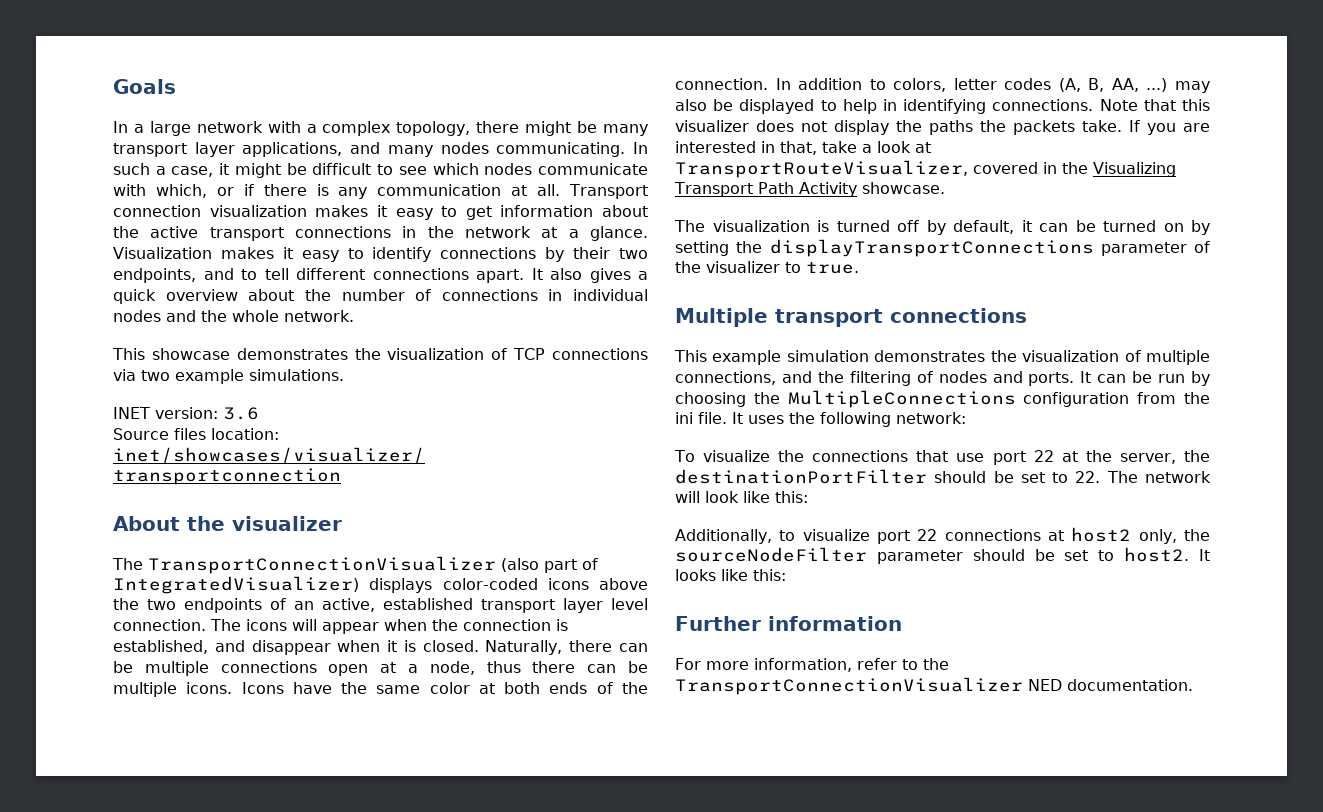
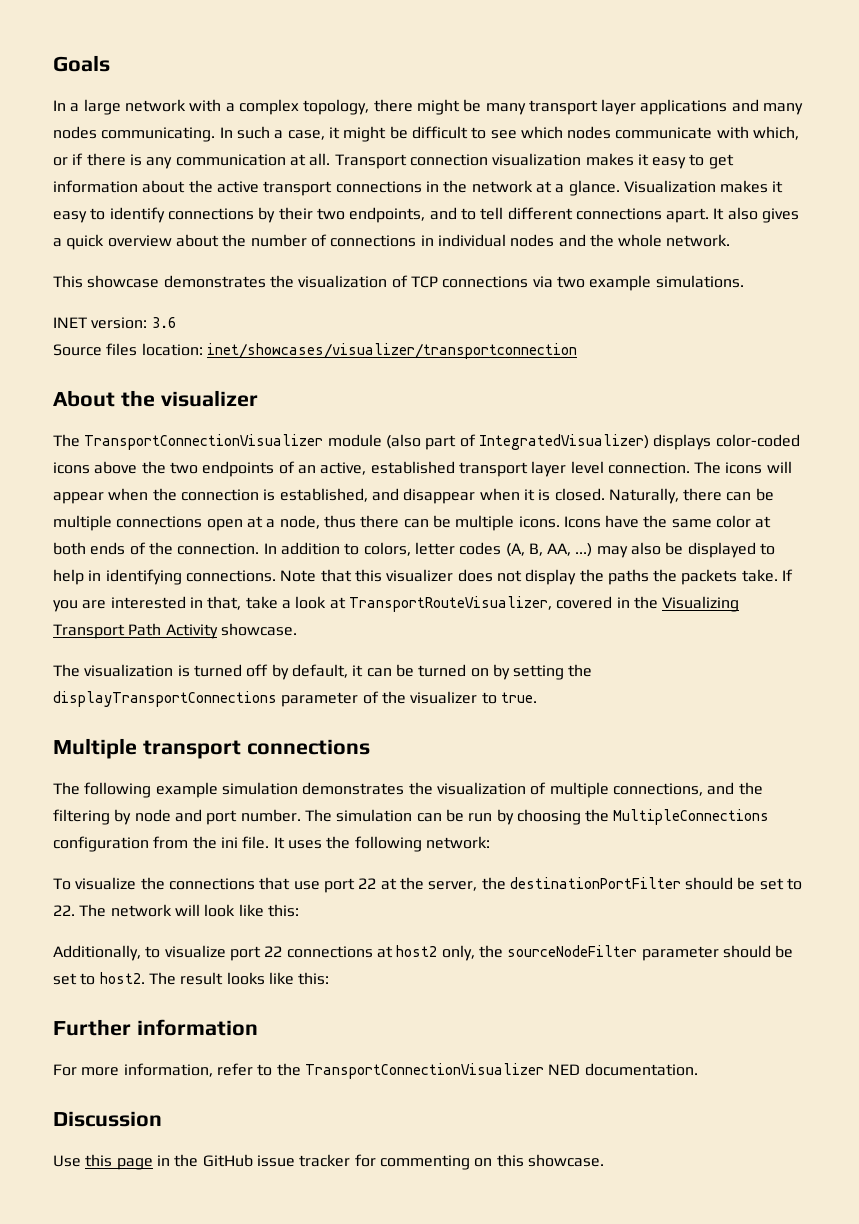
- In a large network with a complex topology, there might be many transport layer applications, and many nodes communicating.
+ In a large network with a complex topology, there might be many transport layer applications and many nodes communicating.
- The TransportConnectionVisualizer (also part of IntegratedVisualizer) displays color-coded icons above the two endpoints of an active, established transport layer level connection.
+ The TransportConnectionVisualizer module (also part of IntegratedVisualizer) displays color-coded icons above the two endpoints of an active, established transport layer level connection.
- This example simulation demonstrates the visualization of multiple connections, and the filtering of nodes and ports. It can be run by choosing the MultipleConnections configuration from the ini file.
+ The following example simulation demonstrates the visualization of multiple connections, and the filtering by node and port number. The simulation can be run by choosing the MultipleConnections configuration from the ini file.
- It looks like this:
+ The result looks like this:
+ Discussion
+ Use this page in the GitHub issue tracker for commenting on this showcase.

